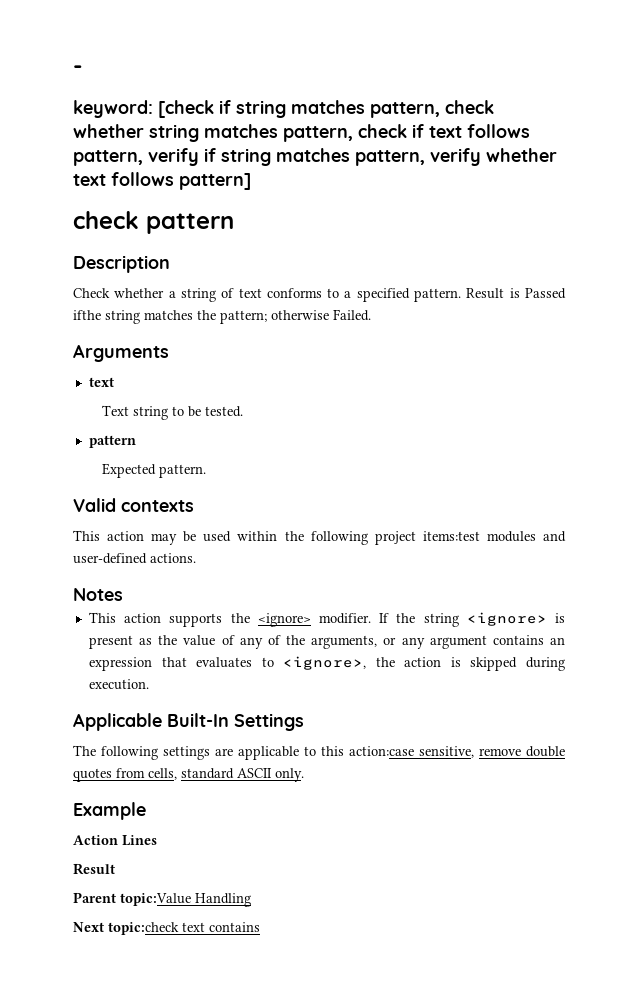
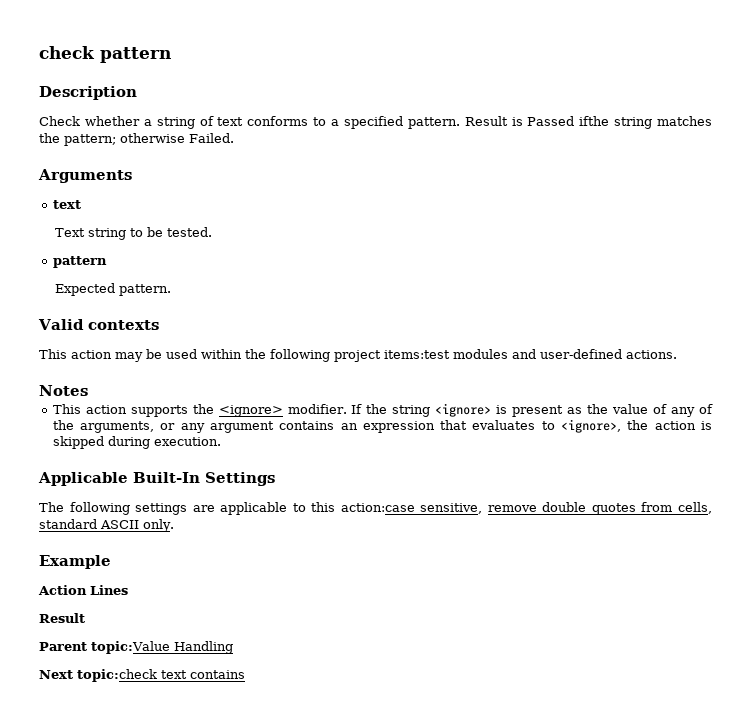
- -
- keyword: [check if string matches pattern, check whether string matches pattern, check if text follows pattern, verify if string matches pattern, verify whether text follows pattern]

